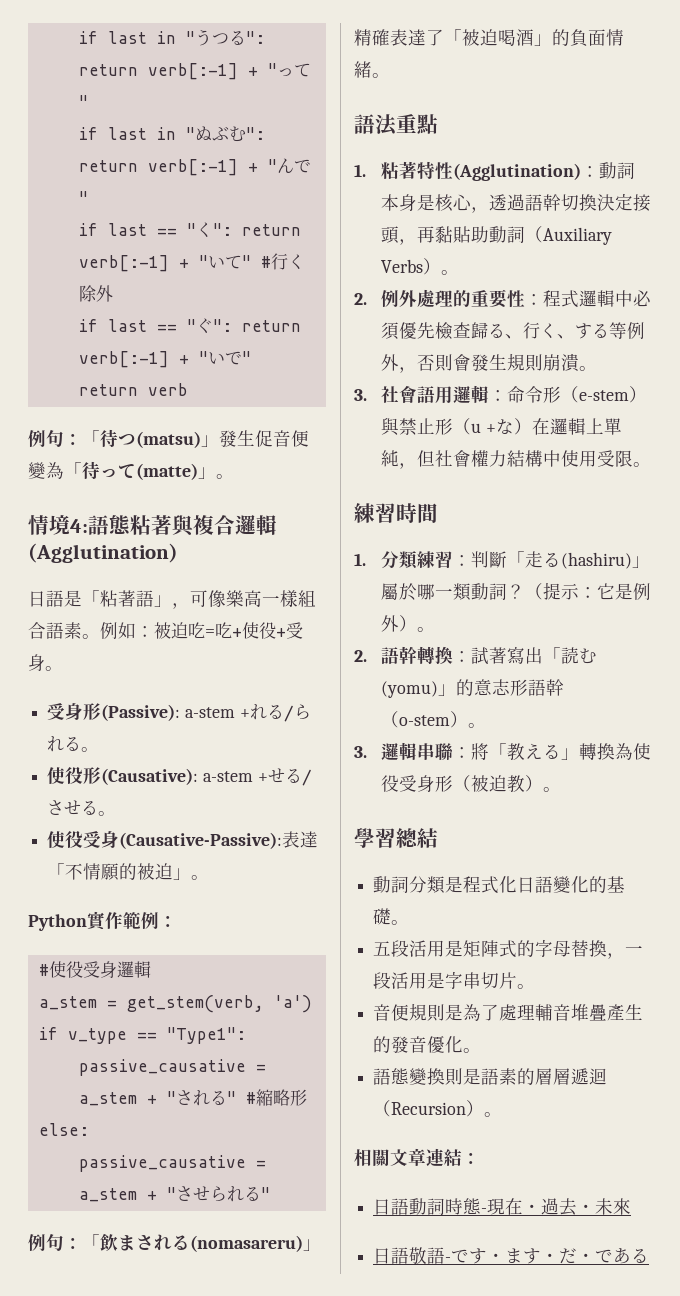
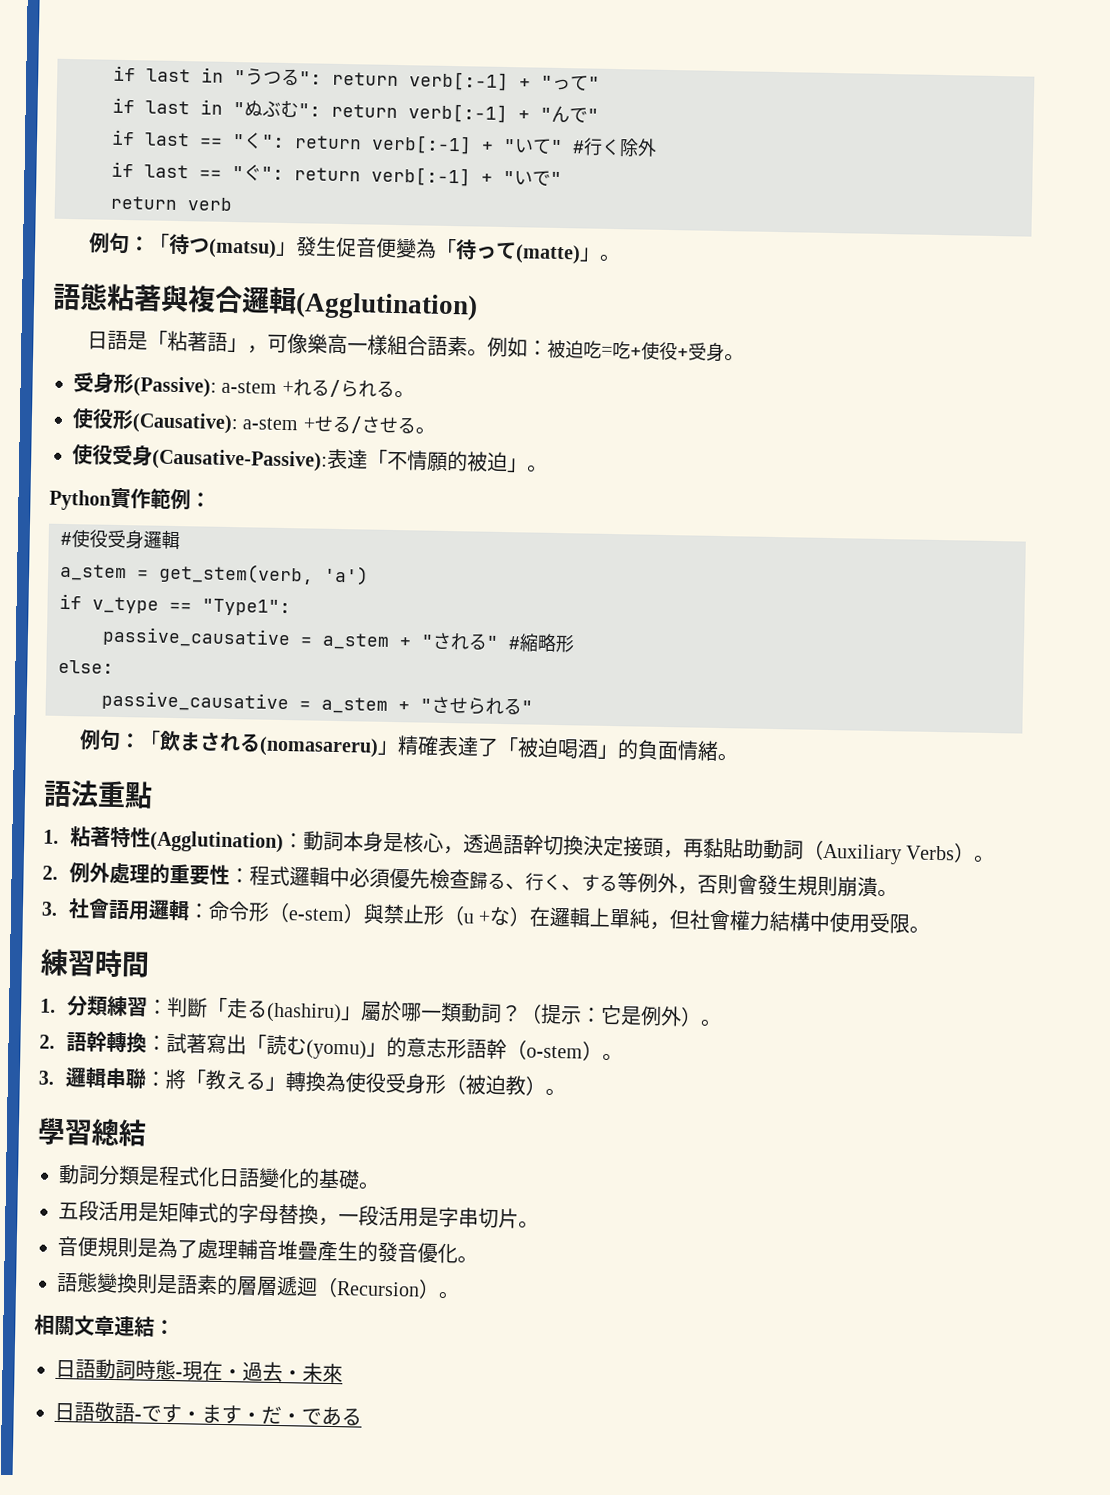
- 情境4:語態粘著與複合邏輯(Agglutination)
+ 語態粘著與複合邏輯(Agglutination)

